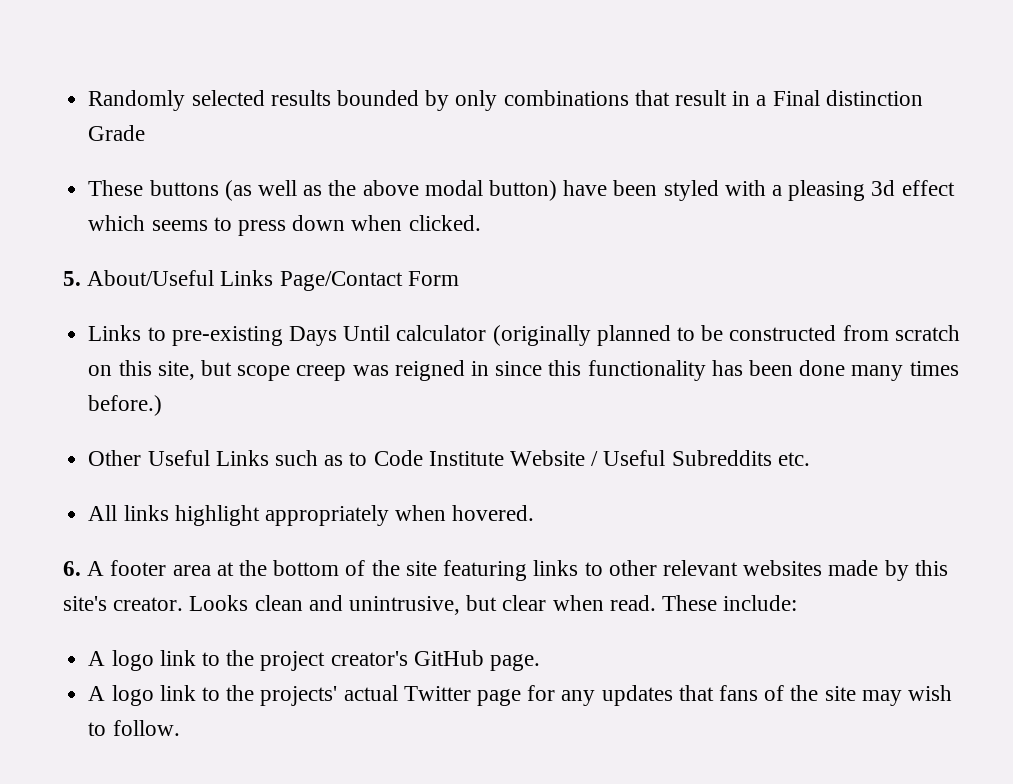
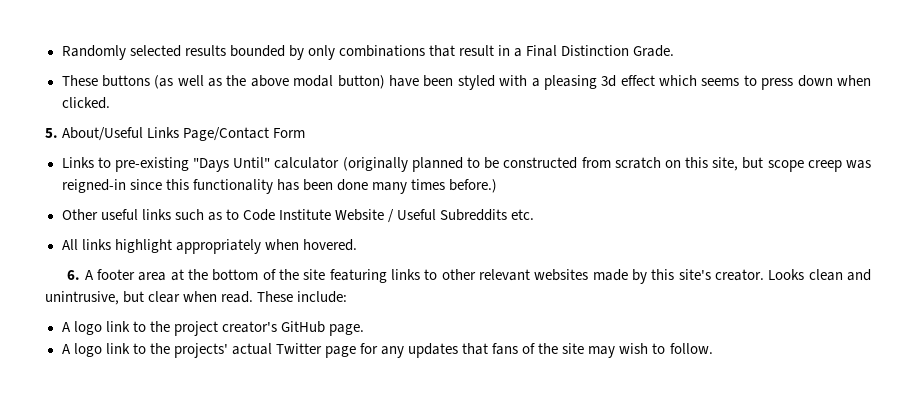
- Randomly selected results bounded by only combinations that result in a Final distinction Grade
+ Randomly selected results bounded by only combinations that result in a Final Distinction Grade.
- Links to pre-existing Days Until calculator (originally planned to be constructed from scratch on this site, but scope creep was reigned in since this functionality has been done many times before.)
+ Links to pre-existing "Days Until" calculator (originally planned to be constructed from scratch on this site, but scope creep was reigned-in since this functionality has been done many times before.)
- Other Useful Links such as to Code Institute Website / Useful Subreddits etc.
+ Other useful links such as to Code Institute Website / Useful Subreddits etc.

